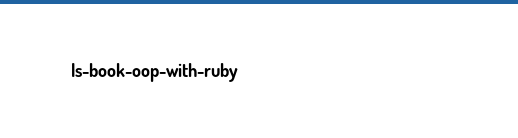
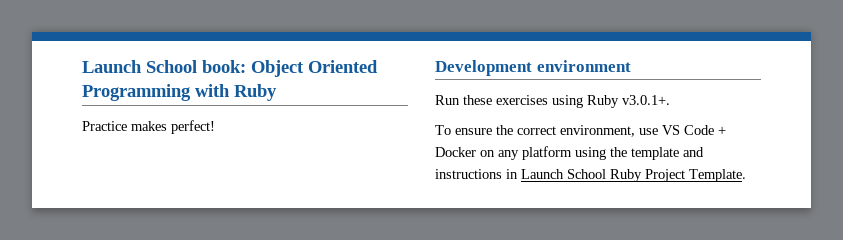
- ls-book-oop-with-ruby
+ Launch School book: Object Oriented Programming with Ruby
+ Practice makes perfect!
+ Development environment
+ Run these exercises using Ruby v3.0.1+.
+ To ensure the correct environment, use VS Code + Docker on any platform using the template and instructions in Launch School Ruby Project Template.

